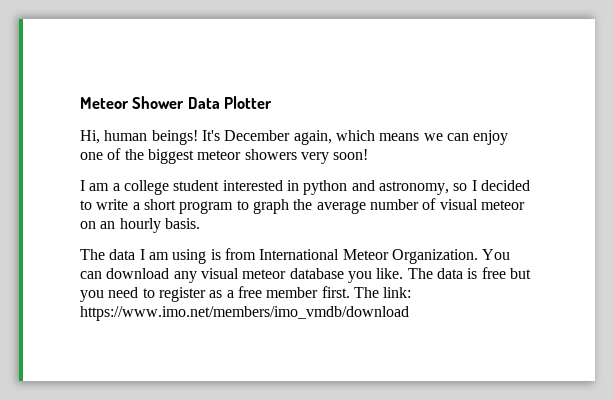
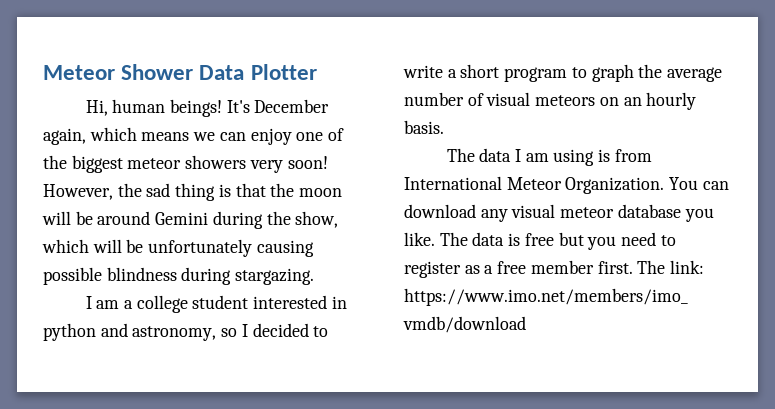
+ However, the sad thing is that the moon will be around Gemini during the show, which will be unfortunately causing possible blindness during stargazing.
- I am a college student interested in python and astronomy, so I decided to write a short program to graph the average number of visual meteor on an hourly basis.
+ I am a college student interested in python and astronomy, so I decided to write a short program to graph the average number of visual meteors on an hourly basis.

